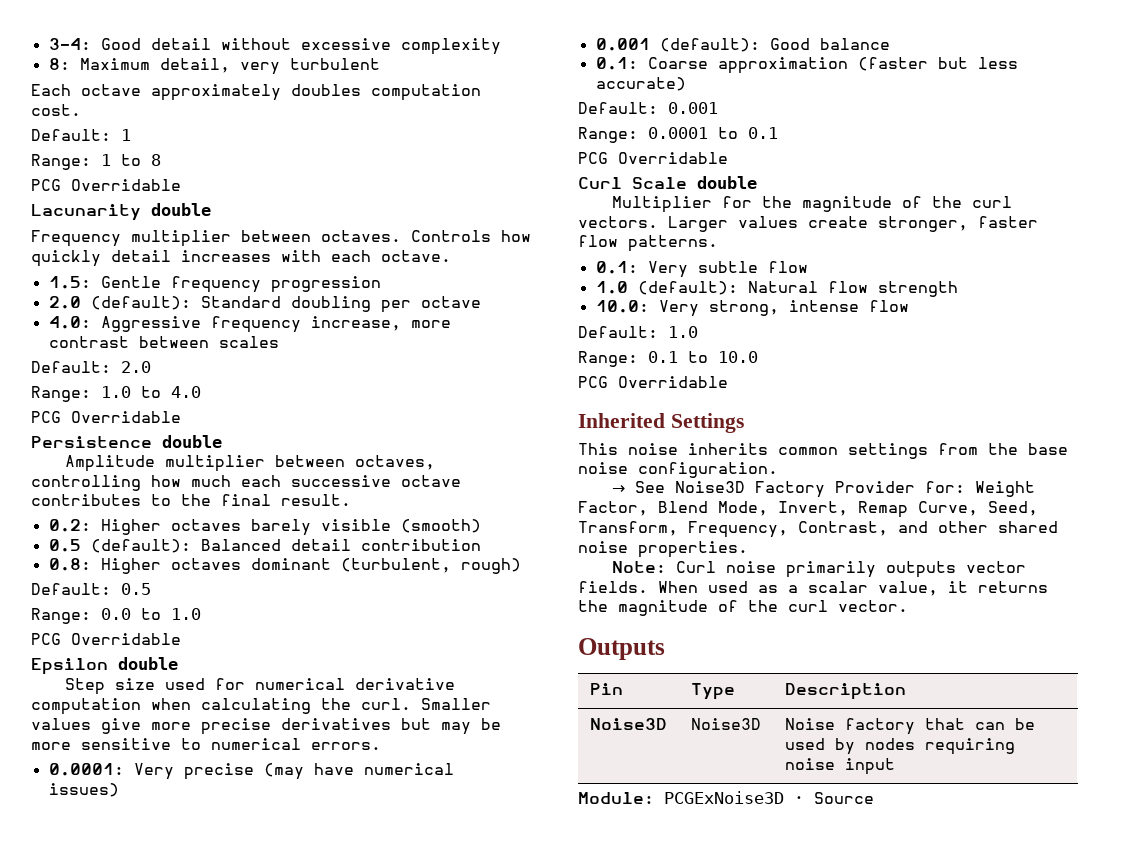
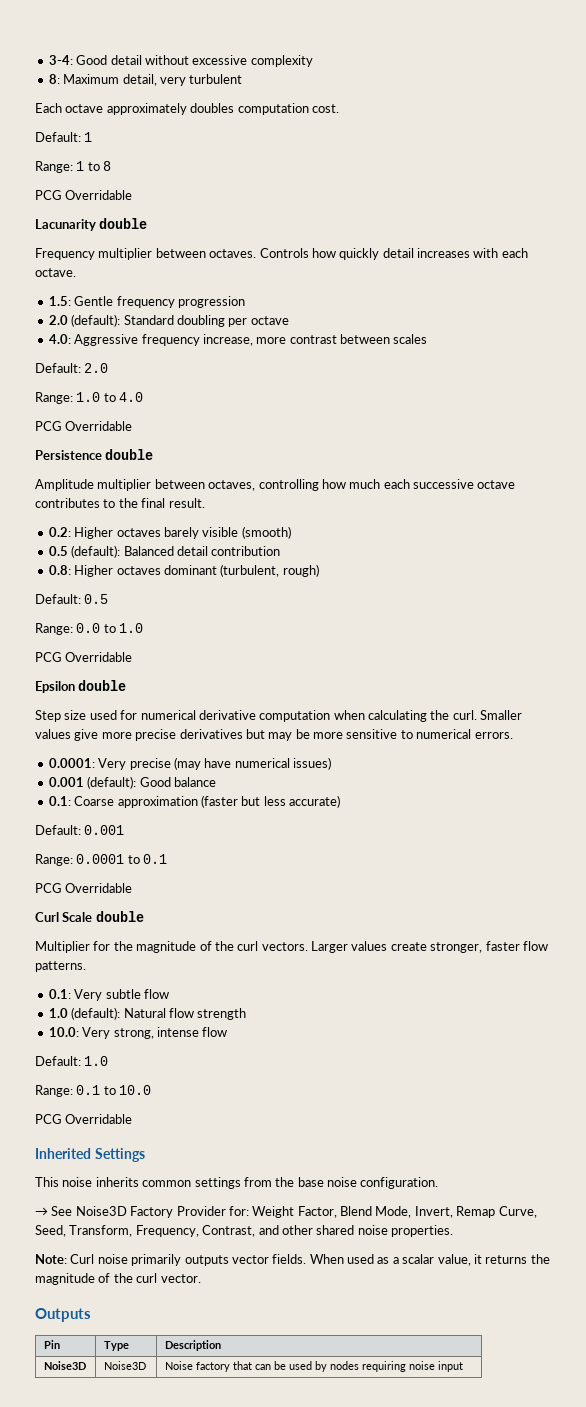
- Module: PCGExNoise3D · Source

